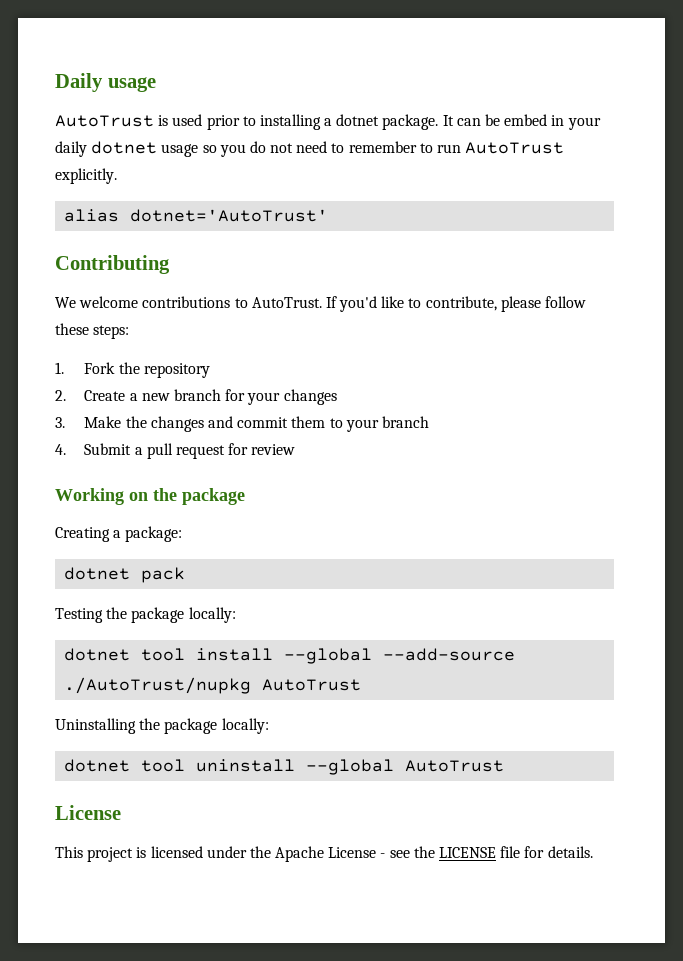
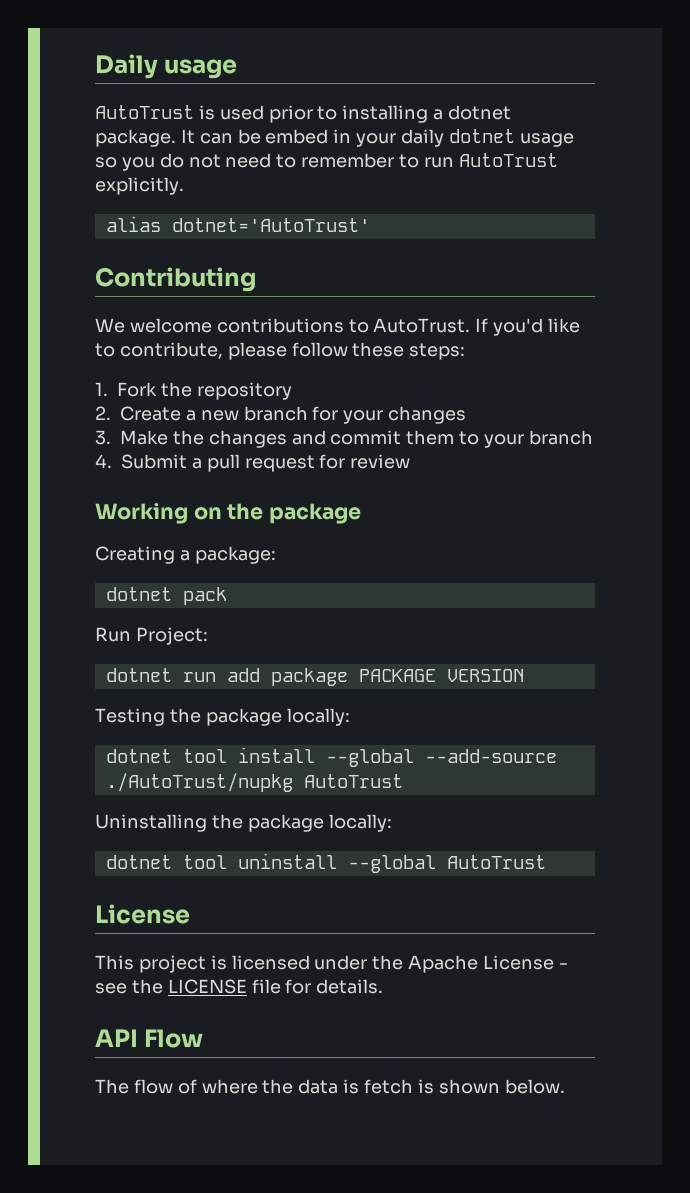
+ Run Project:
+ dotnet run add package PACKAGE VERSION
+ API Flow
+ The flow of where the data is fetch is shown below.

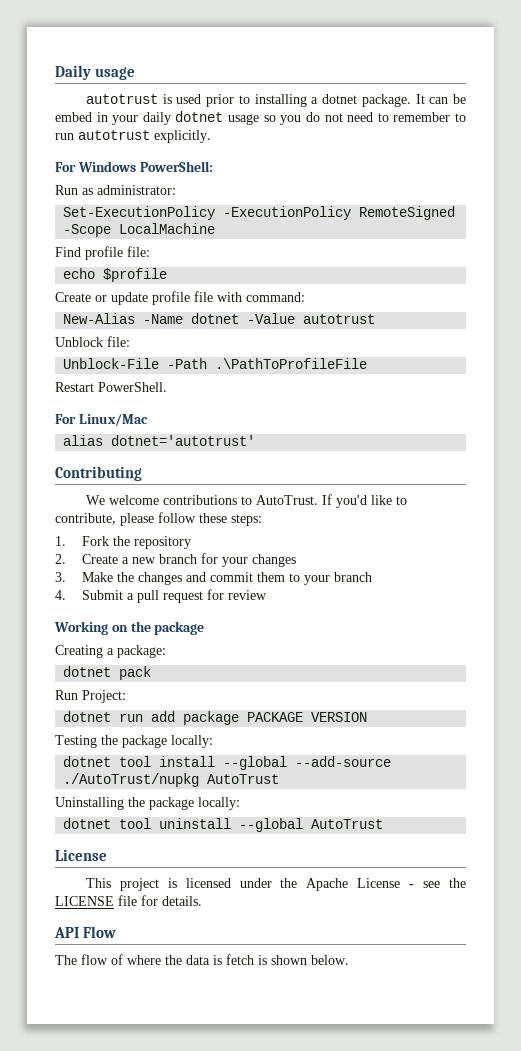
- AutoTrust is used prior to installing a dotnet package.
+ autotrust is used prior to installing a dotnet package.
- It can be embed in your daily dotnet usage so you do not need to remember to run AutoTrust explicitly.
+ It can be embed in your daily dotnet usage so you do not need to remember to run autotrust explicitly.
+ For Windows PowerShell:
+ Run as administrator:
+ Set-ExecutionPolicy -ExecutionPolicy RemoteSigned -Scope LocalMachine
+ Find profile file:
+ echo $profile
+ Create or update profile file with command:
+ New-Alias -Name dotnet -Value autotrust
+ Unblock file:
+ Unblock-File -Path .\PathToProfileFile
+ Restart PowerShell.
+ For Linux/Mac
- alias dotnet='AutoTrust'
+ alias dotnet='autotrust'

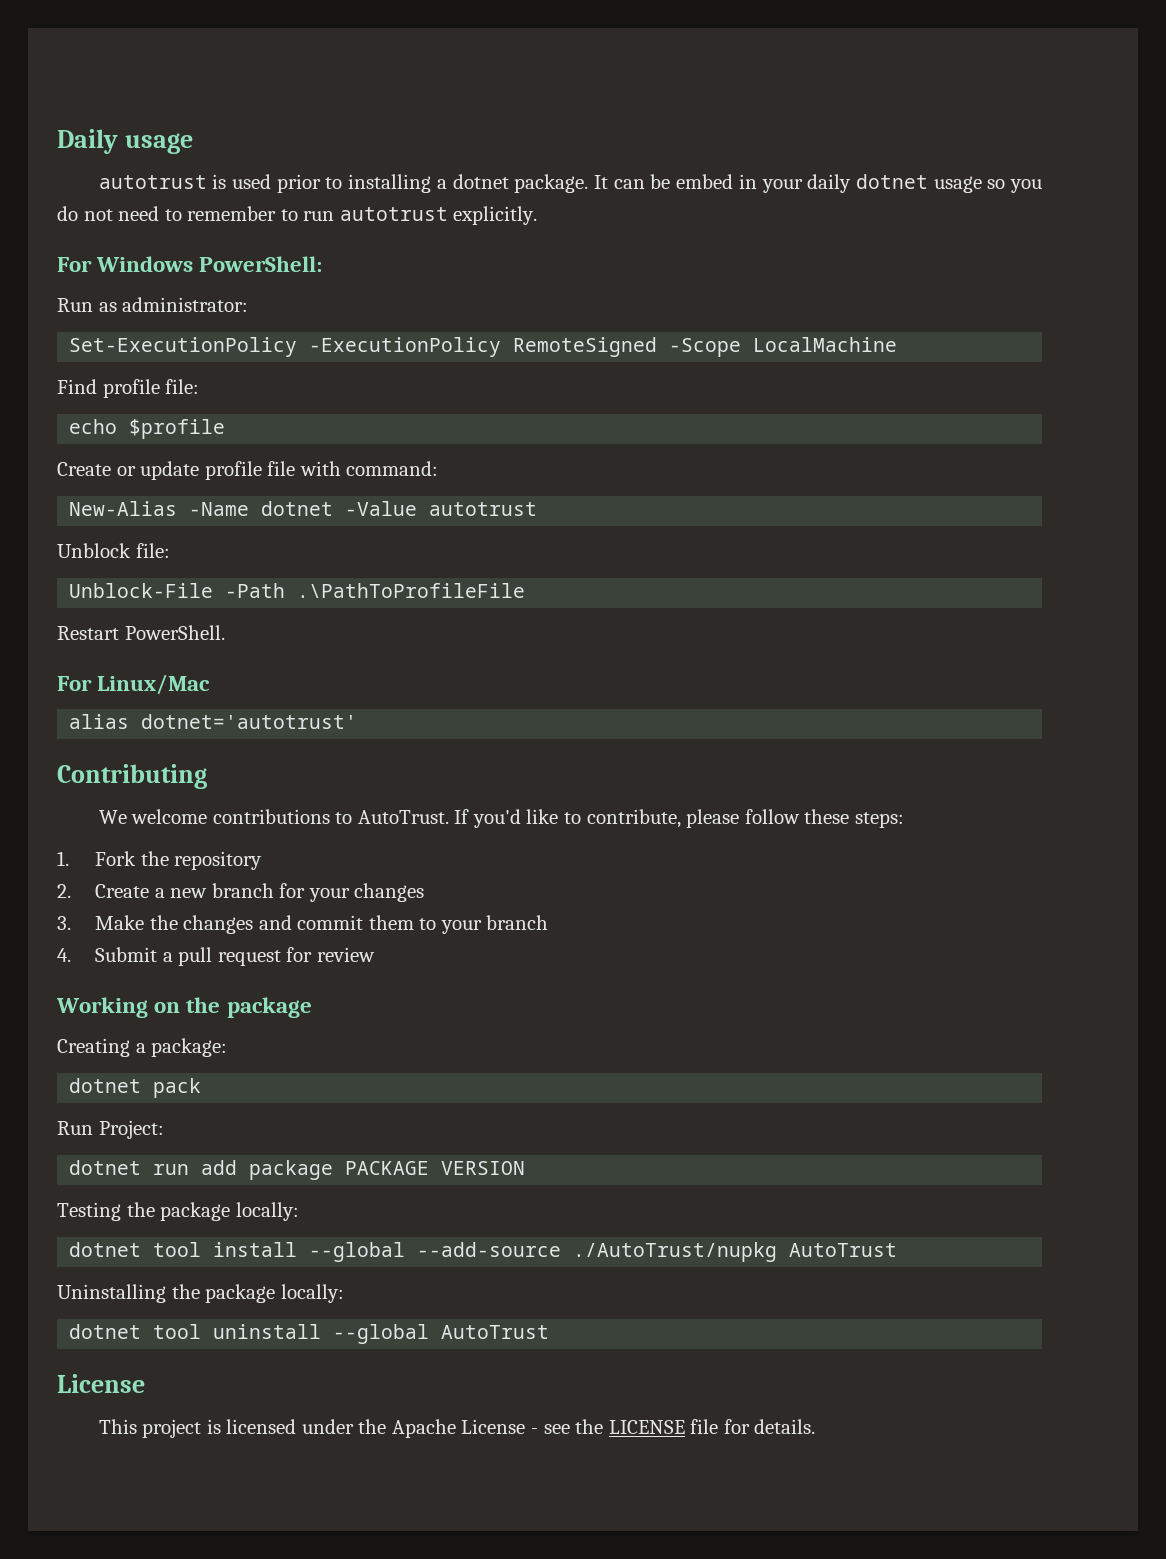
- API Flow
- The flow of where the data is fetch is shown below.

